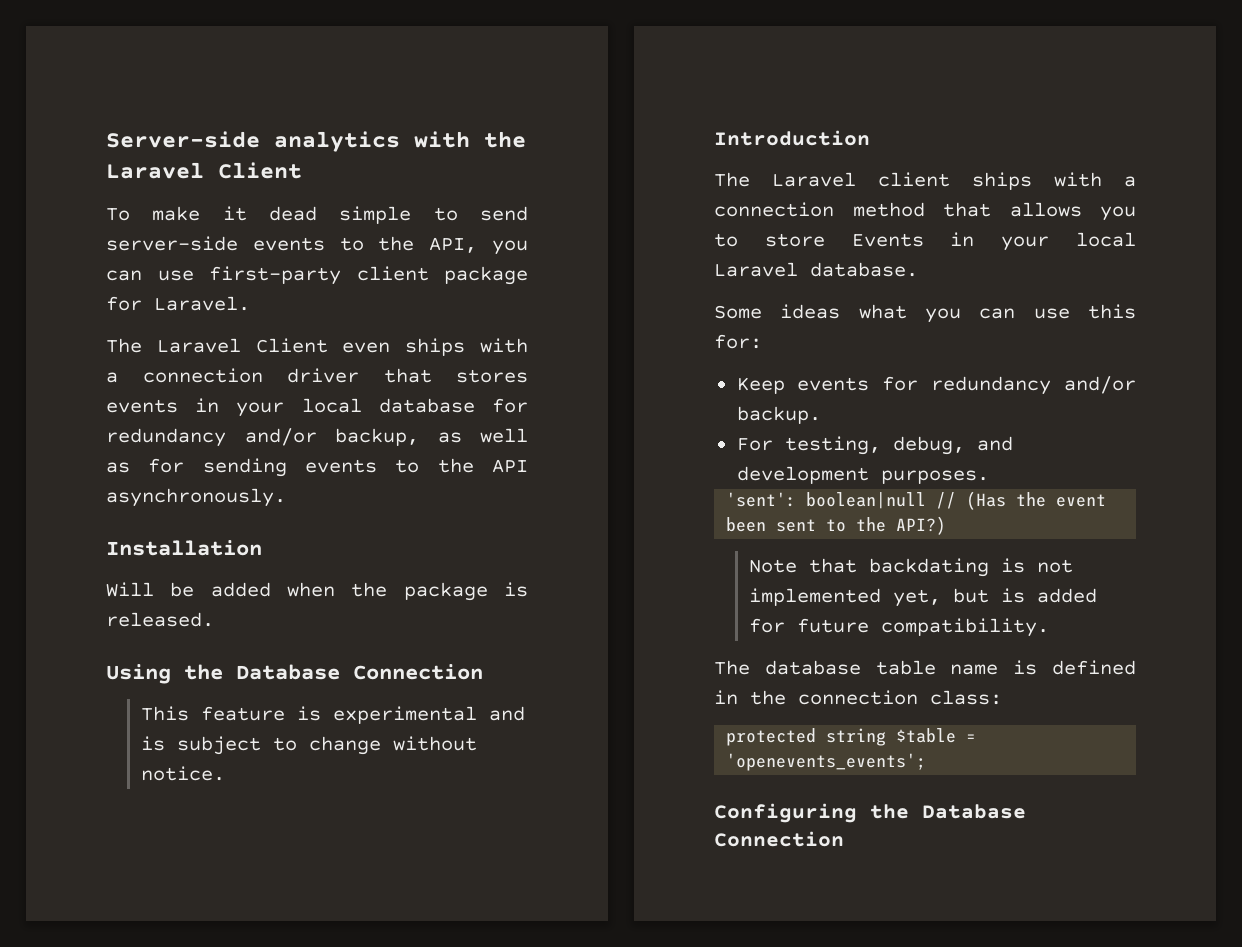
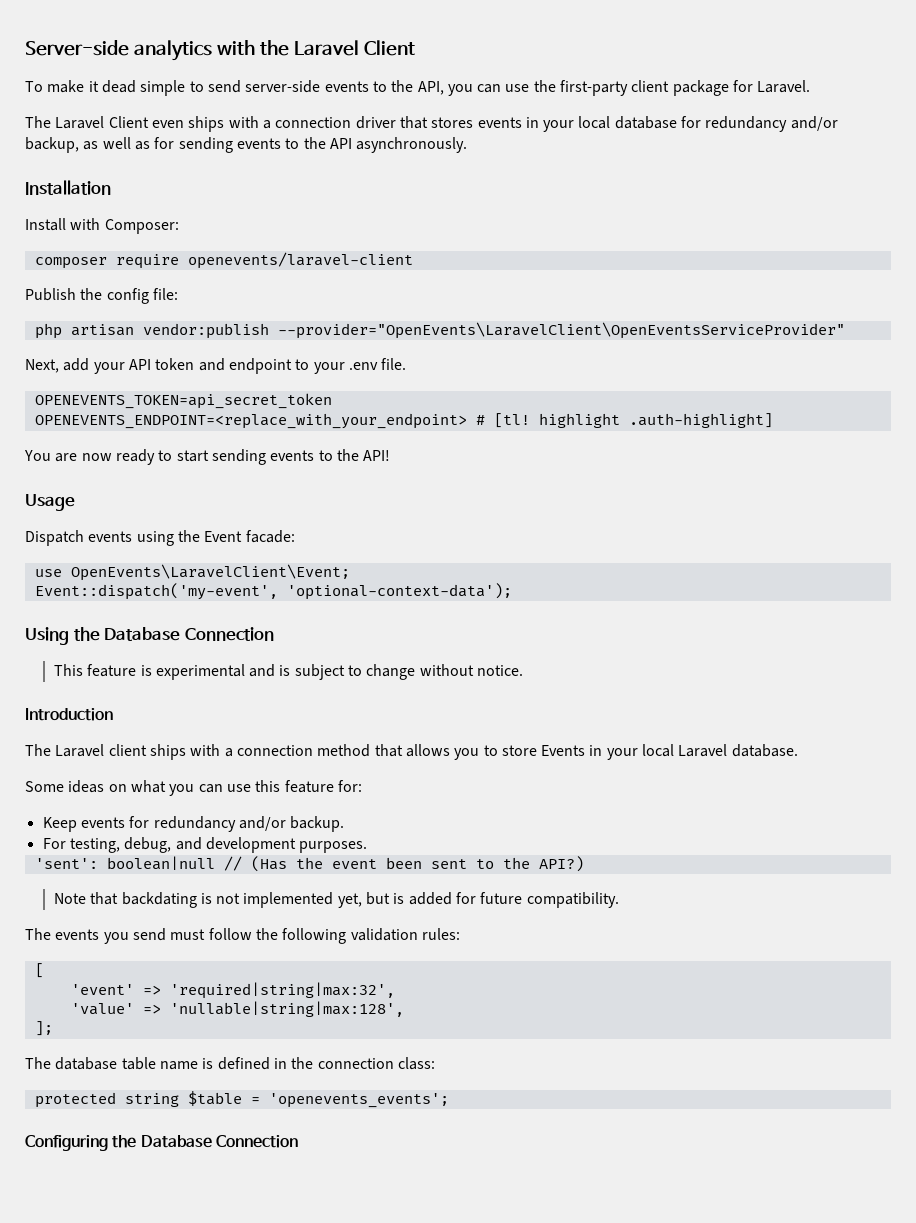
- To make it dead simple to send server-side events to the API, you can use first-party client package for Laravel.
+ To make it dead simple to send server-side events to the API, you can use the first-party client package for Laravel.
- Will be added when the package is released.
+ Install with Composer:
+ composer require openevents/laravel-client
+ Publish the config file:
+ php artisan vendor:publish --provider="OpenEvents\LaravelClient\OpenEventsServiceProvider"
+ Next, add your API token and endpoint to your .env file.
+ OPENEVENTS_TOKEN=api_secret_token
+ OPENEVENTS_ENDPOINT=<replace_with_your_endpoint> # [tl! highlight .auth-highlight]
+ You are now ready to start sending events to the API!
+ Usage
+ Dispatch events using the Event facade:
+ use OpenEvents\LaravelClient\Event;
+ Event::dispatch('my-event', 'optional-context-data');
- Some ideas what you can use this for:
+ Some ideas on what you can use this feature for:
+ The events you send must follow the following validation rules:
+ [
+ 'event' => 'required|string|max:32',
+ 'value' => 'nullable|string|max:128',
+ ];

